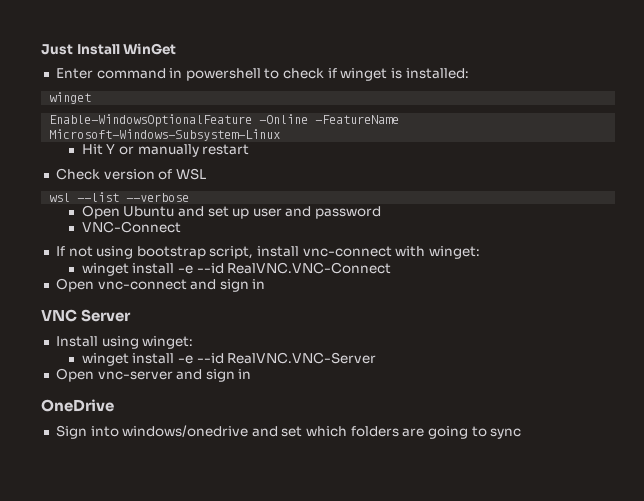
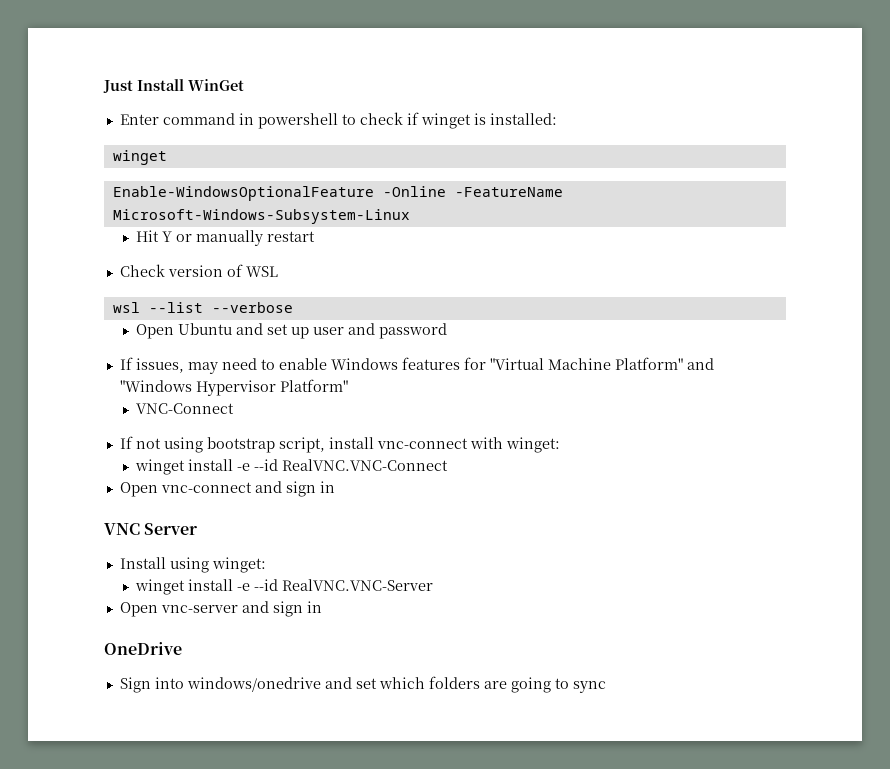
+ If issues, may need to enable Windows features for "Virtual Machine Platform" and "Windows Hypervisor Platform"

